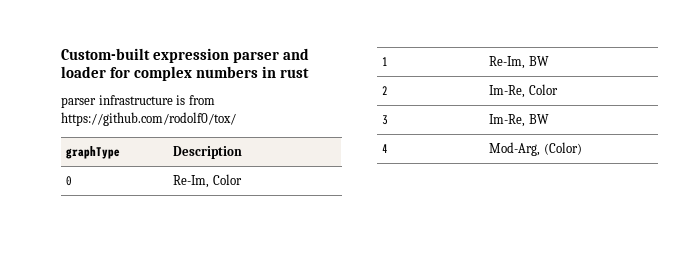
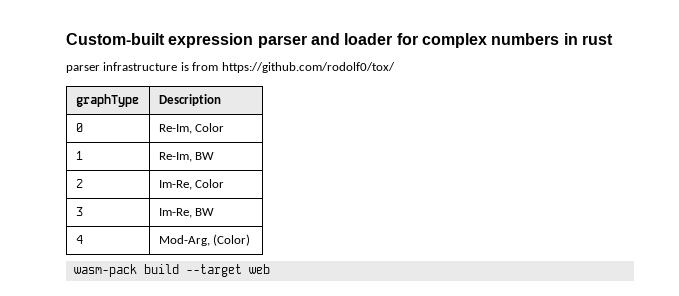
+ wasm-pack build --target web

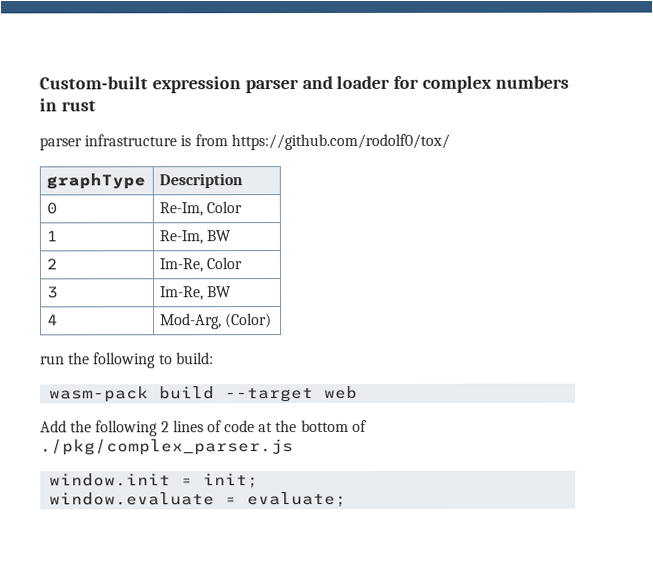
+ run the following to build:
+ Add the following 2 lines of code at the bottom of ./pkg/complex_parser.js
+ window.init = init;
+ window.evaluate = evaluate;

